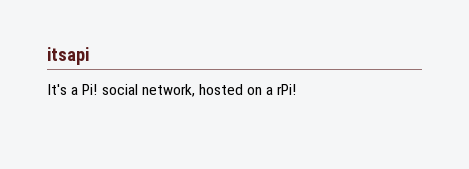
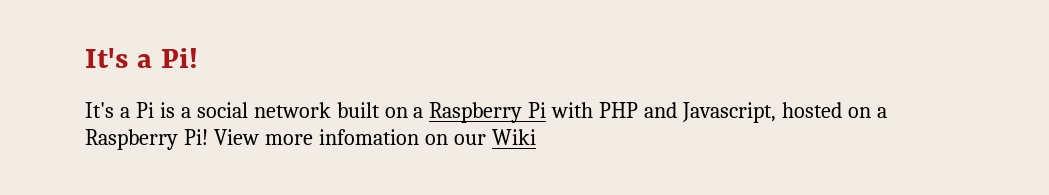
- itsapi
- It's a Pi! social network, hosted on a rPi!
+ It's a Pi!
+ It's a Pi is a social network built on a Raspberry Pi with PHP and Javascript, hosted on a Raspberry Pi! View more infomation on our Wiki

